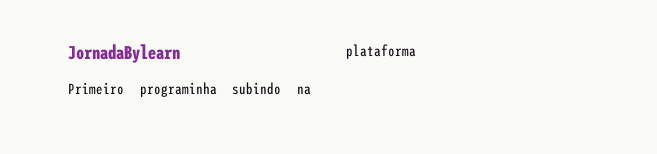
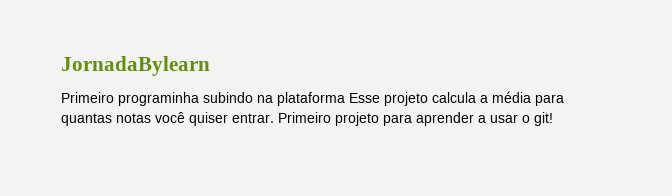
- Primeiro programinha subindo na plataforma
+ Primeiro programinha subindo na plataforma Esse projeto calcula a média para quantas notas você quiser entrar. Primeiro projeto para aprender a usar o git!

